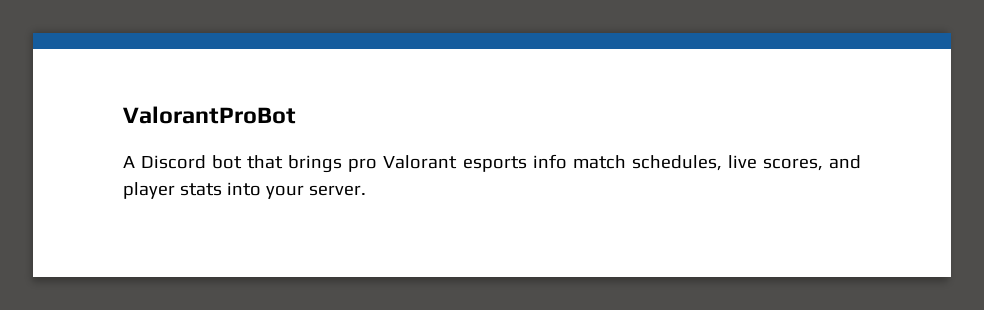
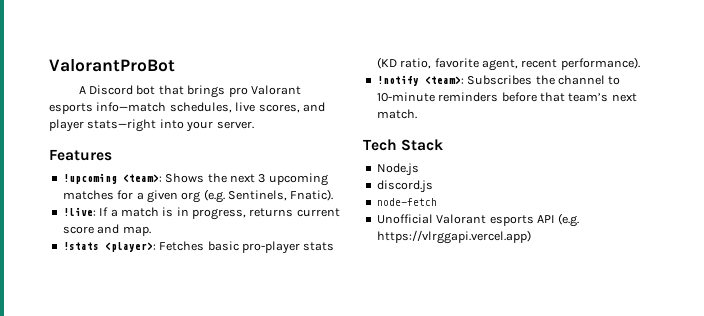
- A Discord bot that brings pro Valorant esports info match schedules, live scores, and player stats into your server.
+ A Discord bot that brings pro Valorant esports info—match schedules, live scores, and player stats—right into your server.
+ Features
+ !upcoming <team>: Shows the next 3 upcoming matches for a given org (e.g. Sentinels, Fnatic).
+ !live: If a match is in progress, returns current score and map.
+ !stats <player>: Fetches basic pro-player stats (KD ratio, favorite agent, recent performance).
+ !notify <team>: Subscribes the channel to 10-minute reminders before that team’s next match.
+ Tech Stack
+ Node.js
+ discord.js
+ node-fetch
+ Unofficial Valorant esports API (e.g. https://vlrggapi.vercel.app)

